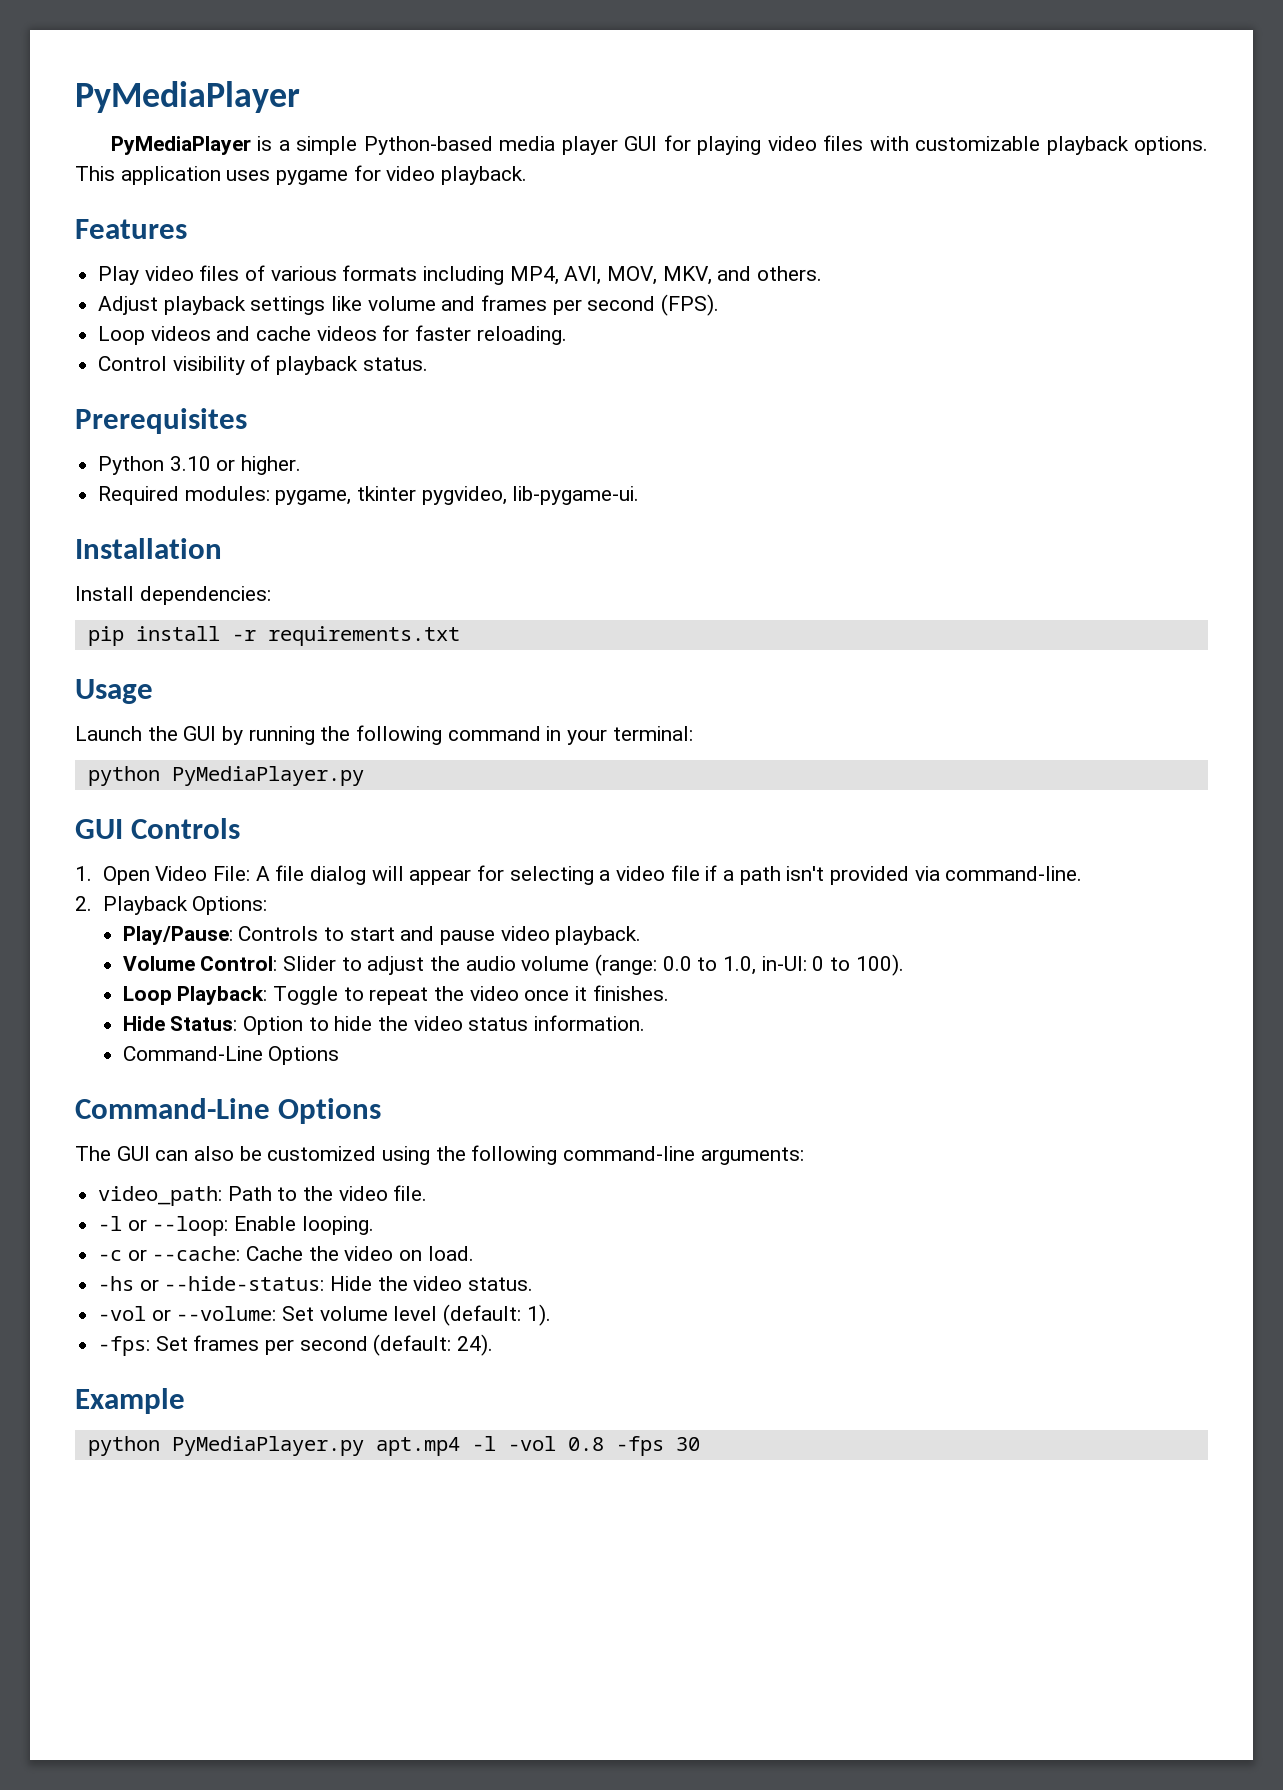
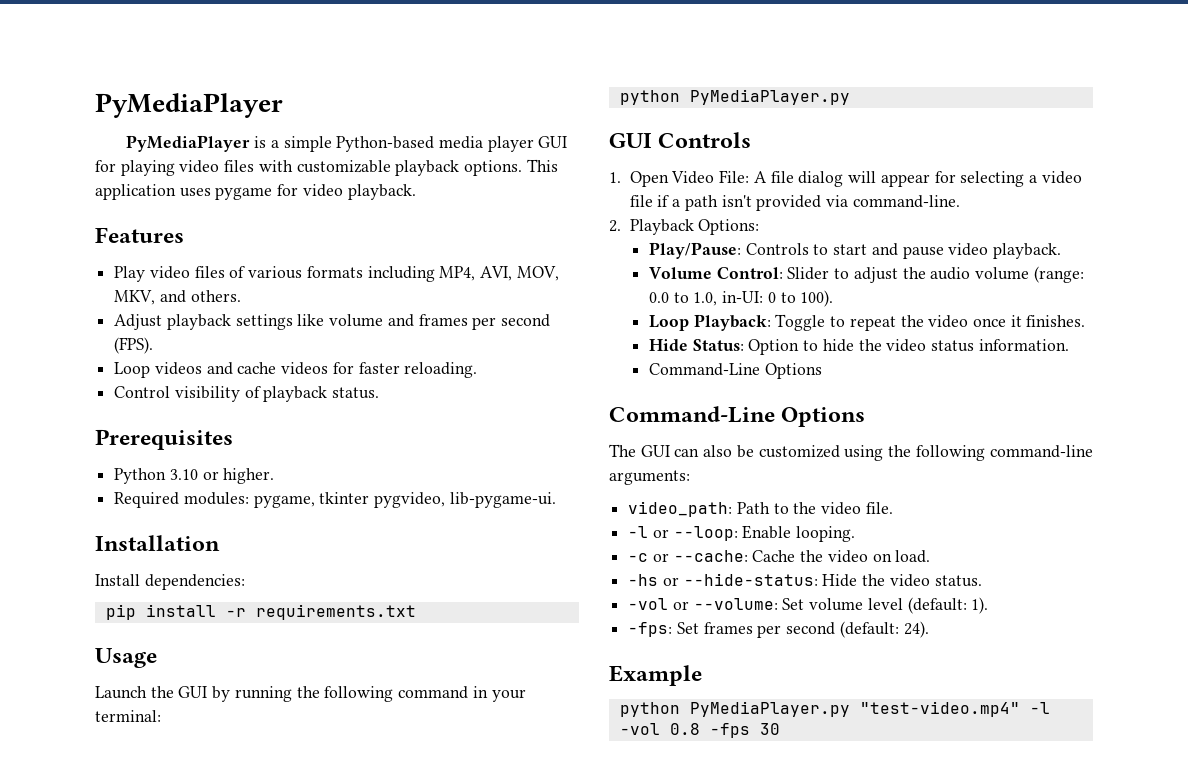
- python PyMediaPlayer.py apt.mp4 -l -vol 0.8 -fps 30
+ python PyMediaPlayer.py "test-video.mp4" -l -vol 0.8 -fps 30

